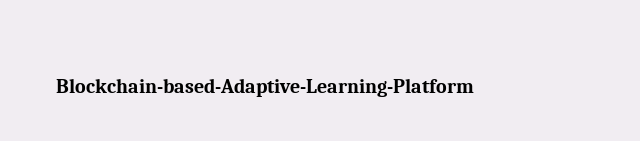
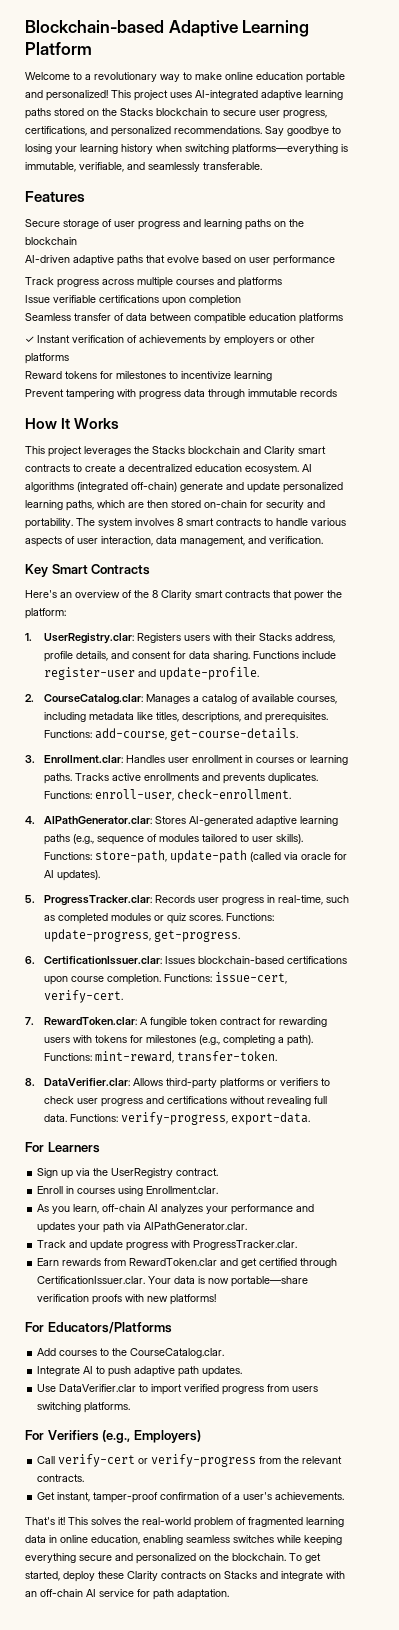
- Blockchain-based-Adaptive-Learning-Platform
+ Blockchain-based Adaptive Learning Platform
+ Welcome to a revolutionary way to make online education portable and personalized! This project uses AI-integrated adaptive learning paths stored on the Stacks blockchain to secure user progress, certifications, and personalized recommendations. Say goodbye to losing your learning history when switching platforms—everything is immutable, verifiable, and seamlessly transferable.
+ Features
+ Secure storage of user progress and learning paths on the blockchain
+ AI-driven adaptive paths that evolve based on user performance
+ Track progress across multiple courses and platforms
+ Issue verifiable certifications upon completion
+ Seamless transfer of data between compatible education platforms
+ ✓ Instant verification of achievements by employers or other platforms
+ Reward tokens for milestones to incentivize learning
+ Prevent tampering with progress data through immutable records
+ How It Works
+ This project leverages the Stacks blockchain and Clarity smart contracts to create a decentralized education ecosystem. AI algorithms (integrated off-chain) generate and update personalized learning paths, which are then stored on-chain for security and portability. The system involves 8 smart contracts to handle various aspects of user interaction, data management, and verification.
+ Key Smart Contracts
+ Here's an overview of the 8 Clarity smart contracts that power the platform:
+ 1. UserRegistry.clar: Registers users with their Stacks address, profile details, and consent for data sharing. Functions include register-user and update-profile.
+ 2. CourseCatalog.clar: Manages a catalog of available courses, including metadata like titles, descriptions, and prerequisites. Functions: add-course, get-course-details.
+ 3. Enrollment.clar: Handles user enrollment in courses or learning paths. Tracks active enrollments and prevents duplicates. Functions: enroll-user, check-enrollment.
+ 4. AIPathGenerator.clar: Stores AI-generated adaptive learning paths (e.g., sequence of modules tailored to user skills). Functions: store-path, update-path (called via oracle for AI updates).
+ 5. ProgressTracker.clar: Records user progress in real-time, such as completed modules or quiz scores. Functions: update-progress, get-progress.
+ 6. CertificationIssuer.clar: Issues blockchain-based certifications upon course completion. Functions: issue-cert, verify-cert.
+ 7. RewardToken.clar: A fungible token contract for rewarding users with tokens for milestones (e.g., completing a path). Functions: mint-reward, transfer-token.
+ 8. DataVerifier.clar: Allows third-party platforms or verifiers to check user progress and certifications without revealing full data. Functions: verify-progress, export-data.
+ For Learners
+ Sign up via the UserRegistry contract.
+ Enroll in courses using Enrollment.clar.
+ As you learn, off-chain AI analyzes your performance and updates your path via AIPathGenerator.clar.
+ Track and update progress with ProgressTracker.clar.
+ Earn rewards from RewardToken.clar and get certified through CertificationIssuer.clar. Your data is now portable—share verification proofs with new platforms!
+ For Educators/Platforms
+ Add courses to the CourseCatalog.clar.
+ Integrate AI to push adaptive path updates.
+ Use DataVerifier.clar to import verified progress from users switching platforms.
+ For Verifiers (e.g., Employers)
+ Call verify-cert or verify-progress from the relevant contracts.
+ Get instant, tamper-proof confirmation of a user's achievements.
+ That's it! This solves the real-world problem of fragmented learning data in online education, enabling seamless switches while keeping everything secure and personalized on the blockchain. To get started, deploy these Clarity contracts on Stacks and integrate with an off-chain AI service for path adaptation.

